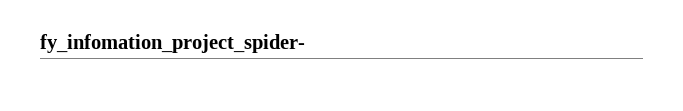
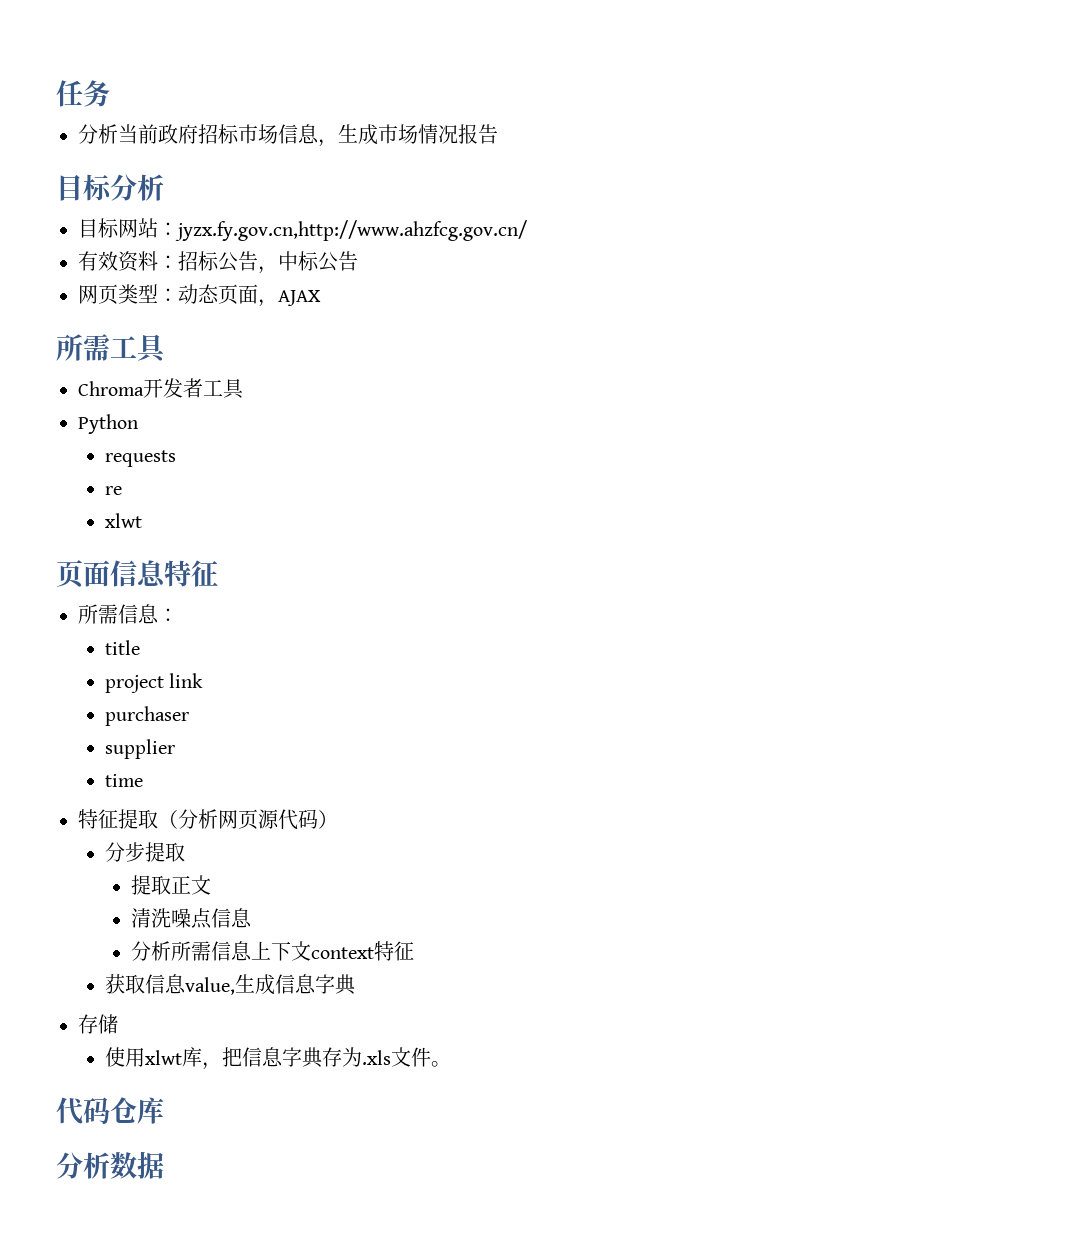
- fy_infomation_project_spider-
+ 任务
+ 分析当前政府招标市场信息，生成市场情况报告
+ 目标分析
+ 目标网站：jyzx.fy.gov.cn,http://www.ahzfcg.gov.cn/
+ 有效资料：招标公告，中标公告
+ 网页类型：动态页面，AJAX
+ 所需工具
+ Chroma开发者工具
+ Python
+ requests
+ re
+ xlwt
+ 页面信息特征
+ 所需信息：
+ title
+ project link
+ purchaser
+ supplier
+ time
+ 特征提取（分析网页源代码）
+ 分步提取
+ 提取正文
+ 清洗噪点信息
+ 分析所需信息上下文context特征
+ 获取信息value,生成信息字典
+ 存储
+ 使用xlwt库，把信息字典存为.xls文件。
+ 代码仓库
+ 分析数据

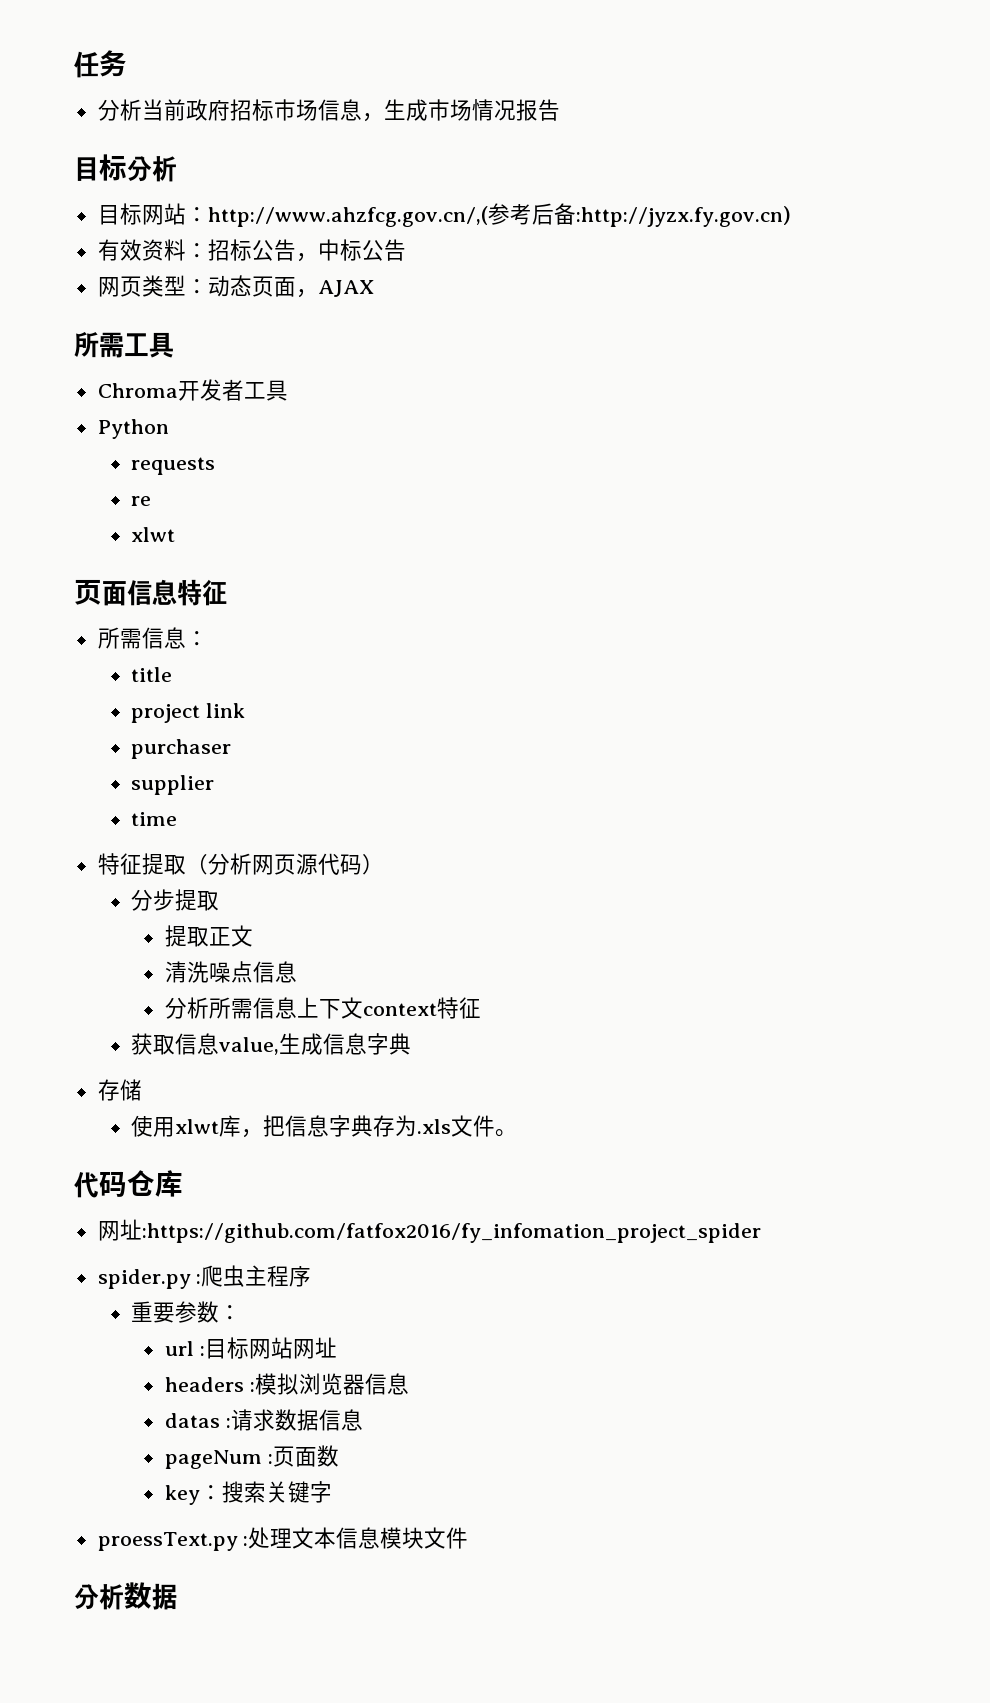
- 目标网站：jyzx.fy.gov.cn,http://www.ahzfcg.gov.cn/
+ 目标网站：http://www.ahzfcg.gov.cn/,(参考后备:http://jyzx.fy.gov.cn)
+ 网址:https://github.com/fatfox2016/fy_infomation_project_spider
+ spider.py :爬虫主程序
+ 重要参数：
+ url :目标网站网址
+ headers :模拟浏览器信息
+ datas :请求数据信息
+ pageNum :页面数
+ key：搜索关键字
+ proessText.py :处理文本信息模块文件

